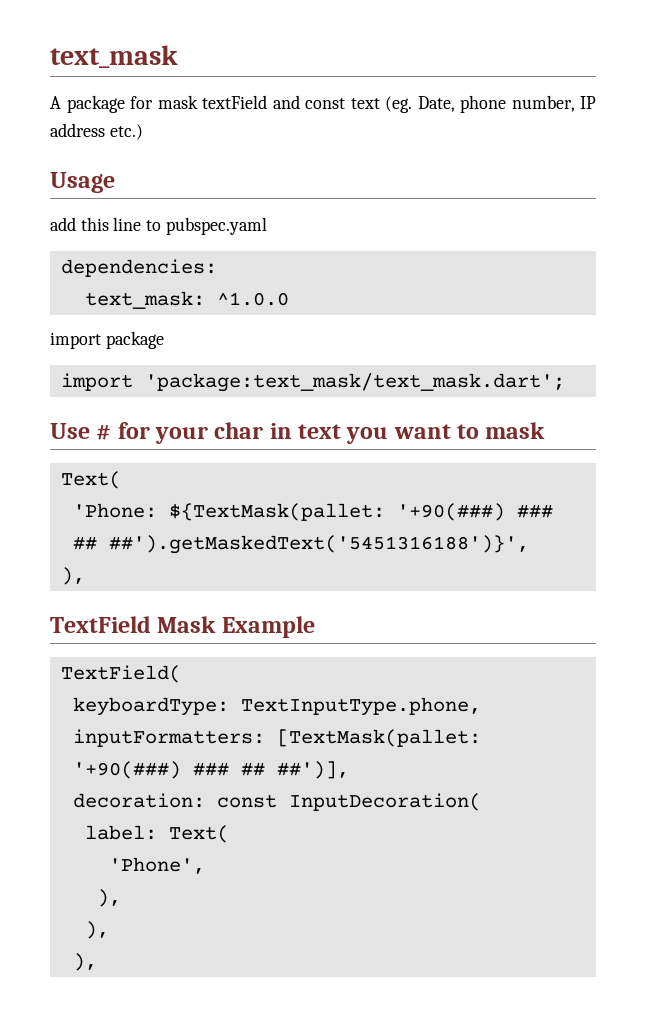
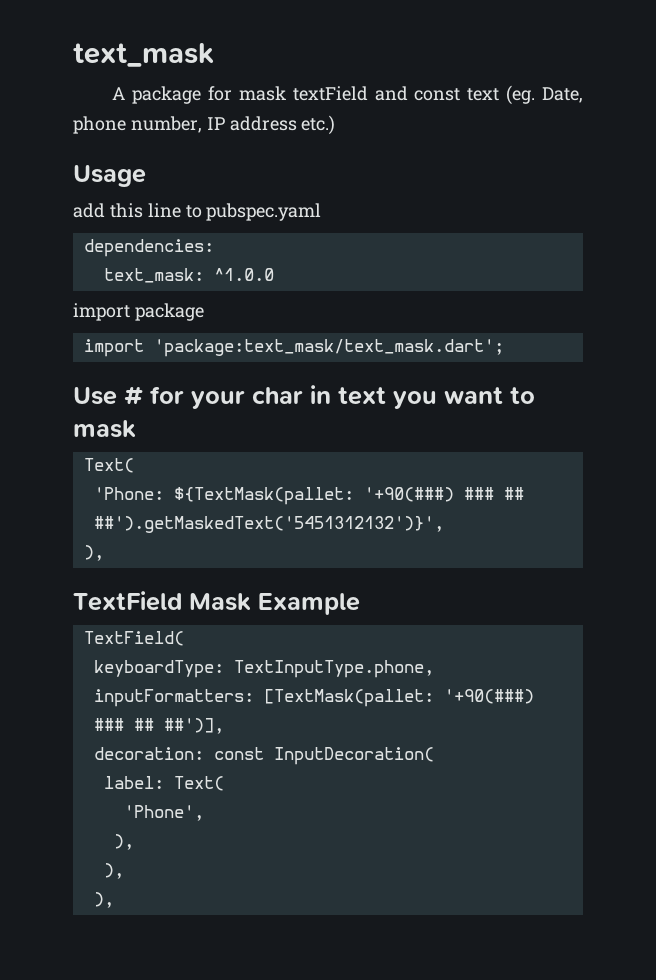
- 'Phone: ${TextMask(pallet: '+90(###) ### ## ##').getMaskedText('5451316188')}',
+ 'Phone: ${TextMask(pallet: '+90(###) ### ## ##').getMaskedText('5451312132')}',

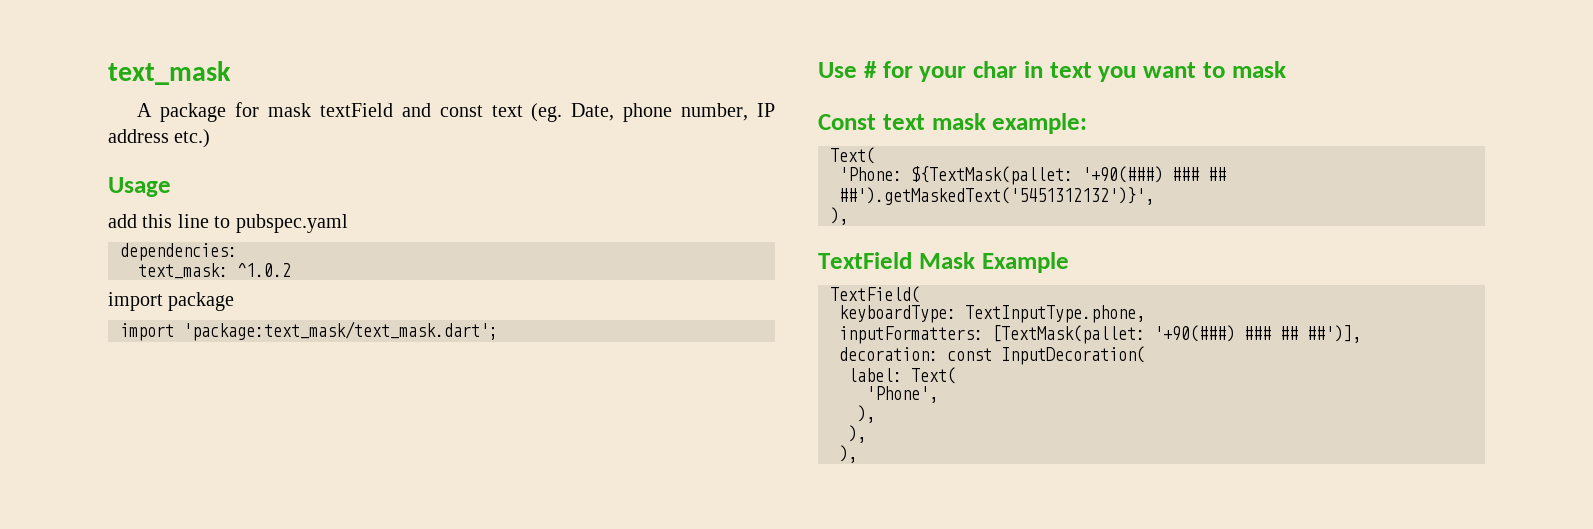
- text_mask: ^1.0.0
+ text_mask: ^1.0.2
+ Const text mask example:

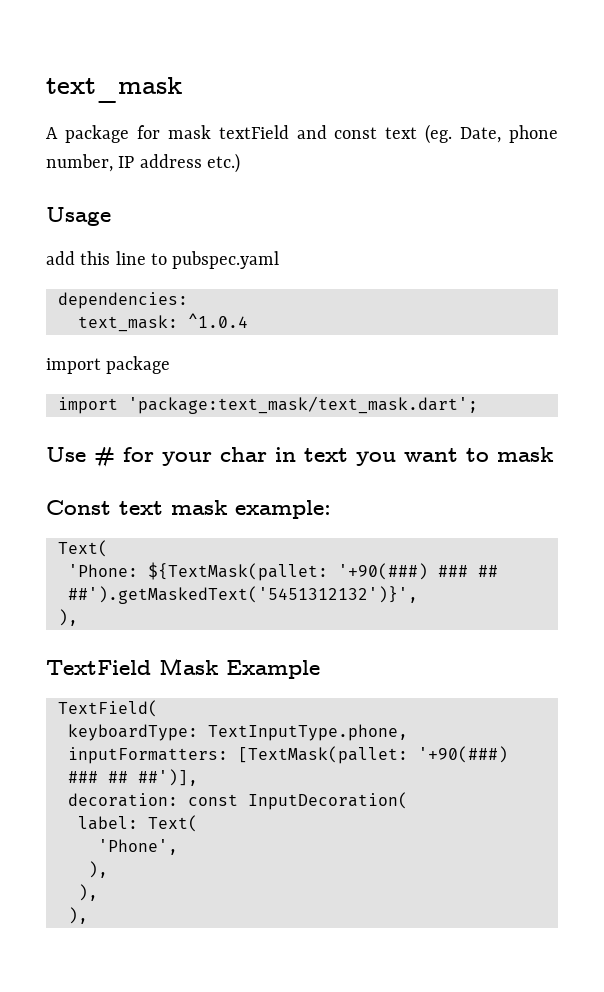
- text_mask: ^1.0.2
+ text_mask: ^1.0.4

